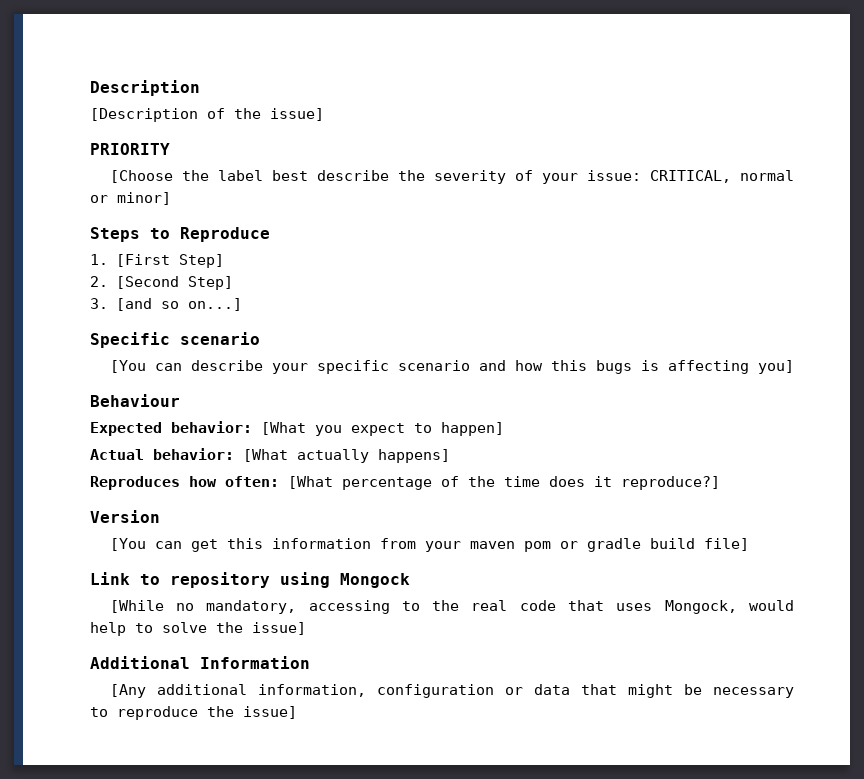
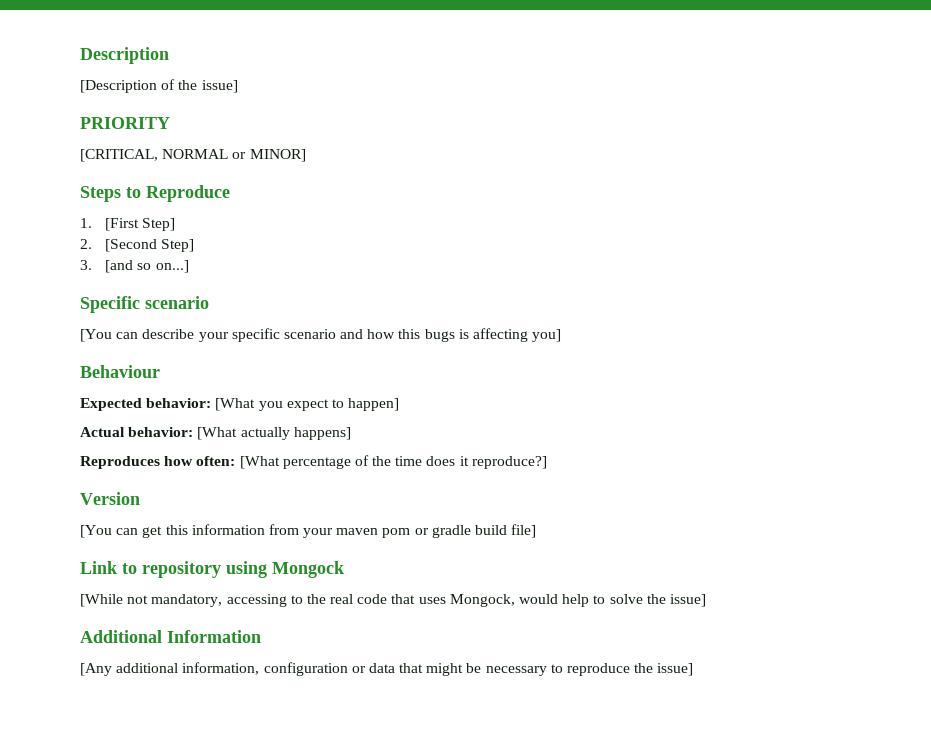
- [Choose the label best describe the severity of your issue: CRITICAL, normal or minor]
+ [CRITICAL, NORMAL or MINOR]
- [While no mandatory, accessing to the real code that uses Mongock, would help to solve the issue]
+ [While not mandatory, accessing to the real code that uses Mongock, would help to solve the issue]

